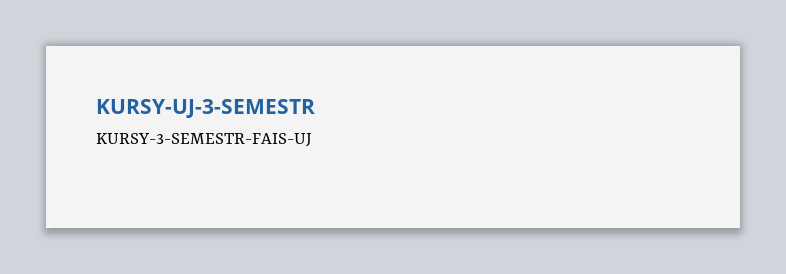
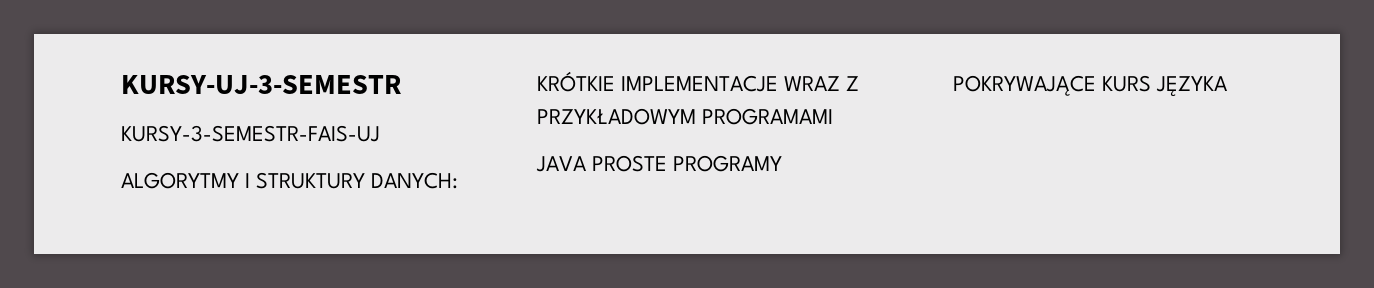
+ ALGORYTMY I STRUKTURY DANYCH: KRÓTKIE IMPLEMENTACJE WRAZ Z PRZYKŁADOWYM PROGRAMAMI
+ JAVA PROSTE PROGRAMY POKRYWAJĄCE KURS JĘZYKA

